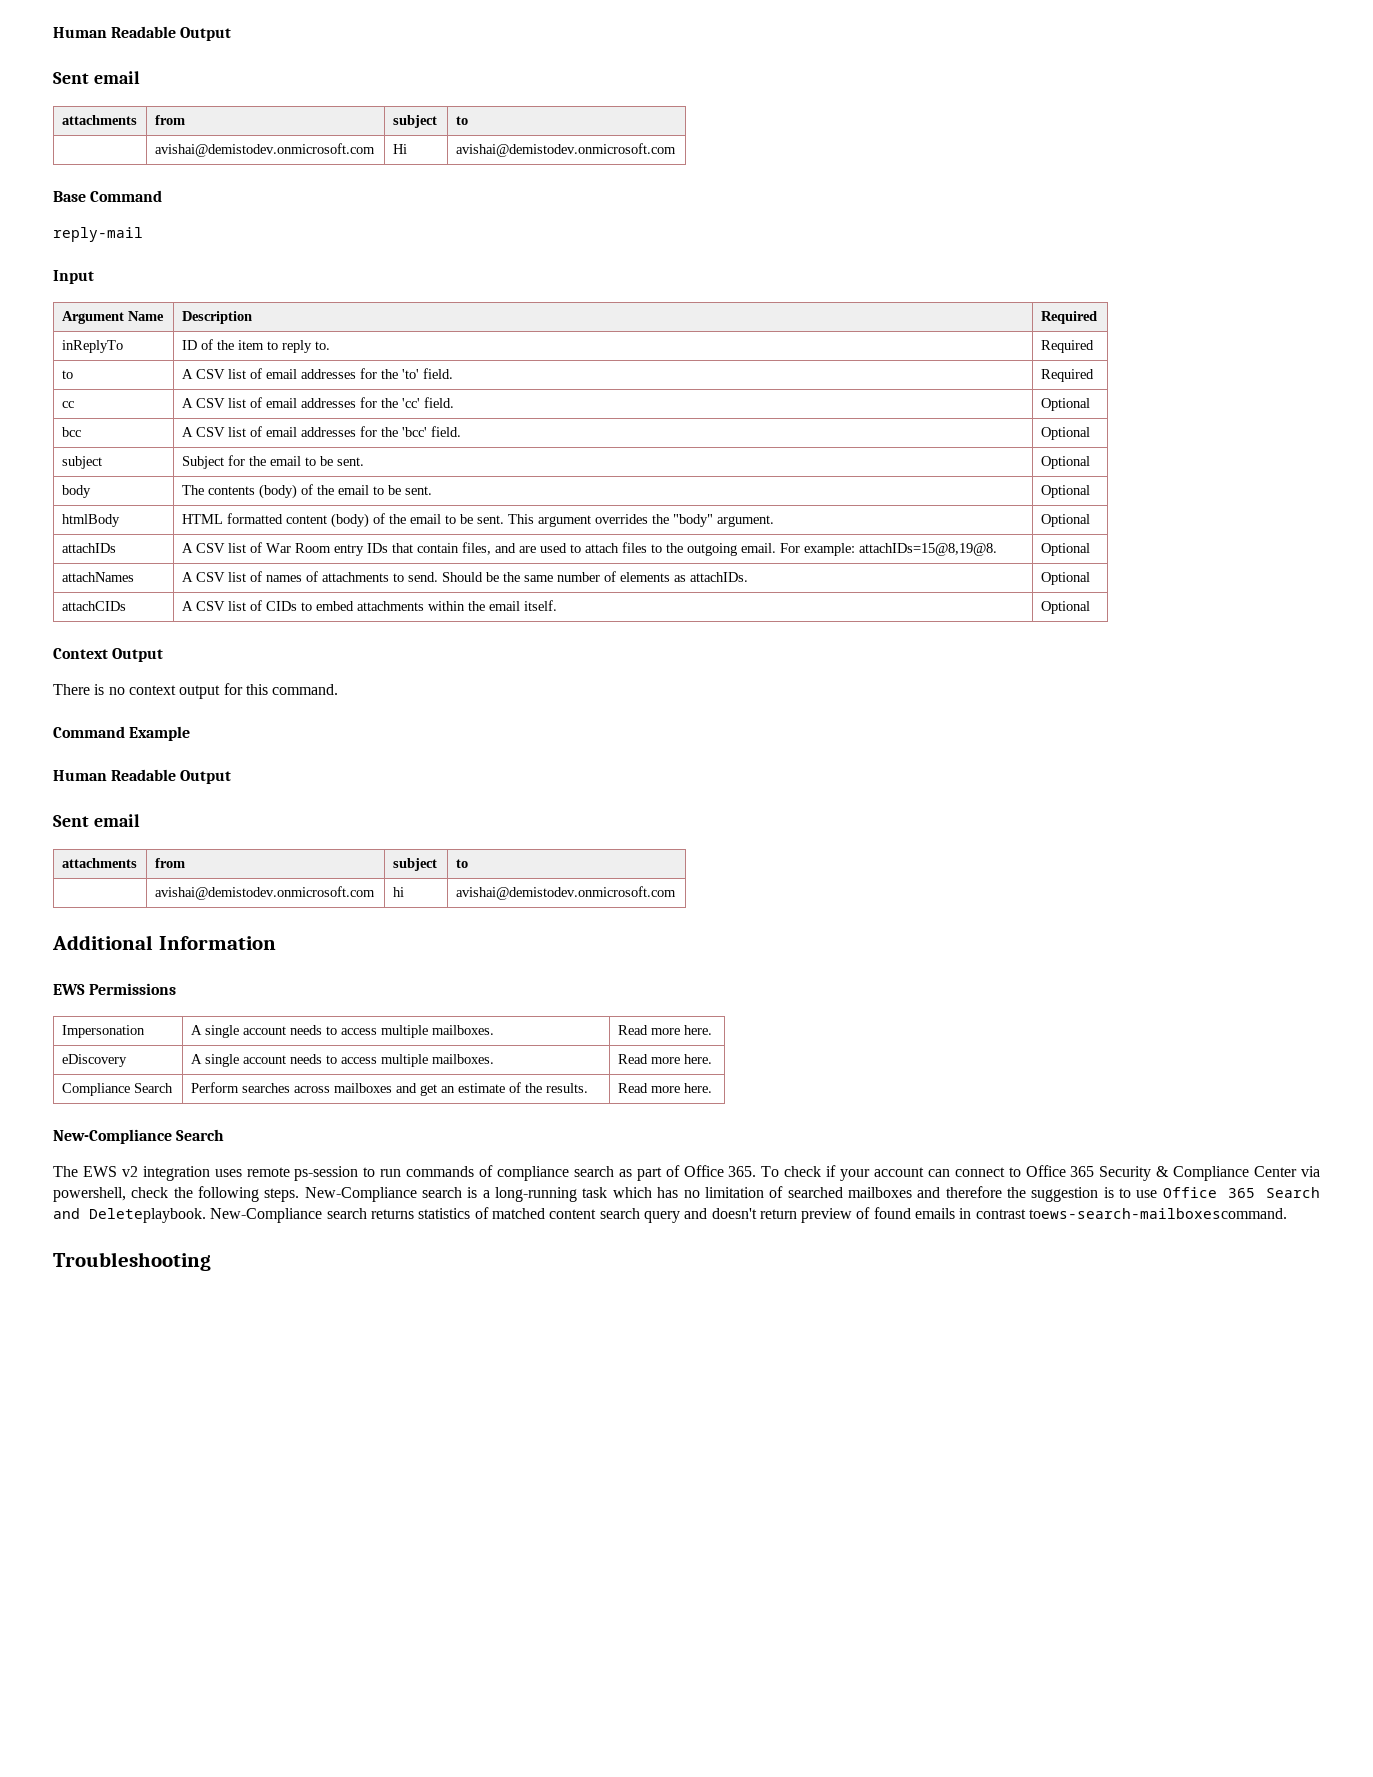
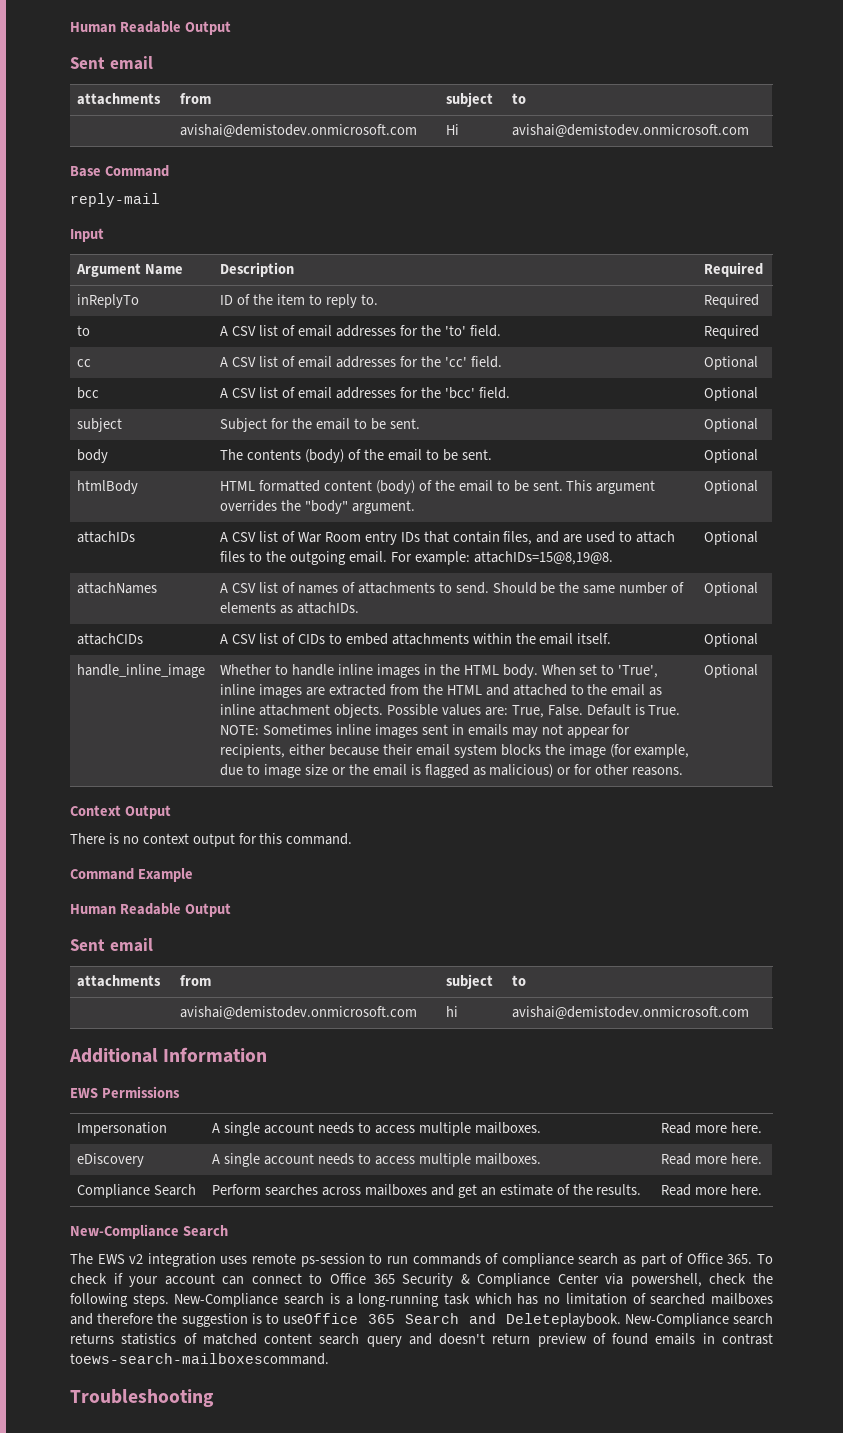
+ handle_inline_image | Whether to handle inline images in the HTML body. When set to 'True', inline images are extracted from the HTML and attached to the email as inline attachment objects. Possible values are: True, False. Default is True. NOTE: Sometimes inline images sent in emails may not appear for recipients, either because their email system blocks the image (for example, due to image size or the email is flagged as malicious) or for other reasons. | Optional
- New-Compliance search is a long-running task which has no limitation of searched mailboxes and therefore the suggestion is to use Office 365 Search and Deleteplaybook.
+ New-Compliance search is a long-running task which has no limitation of searched mailboxes and therefore the suggestion is to useOffice 365 Search and Deleteplaybook.

